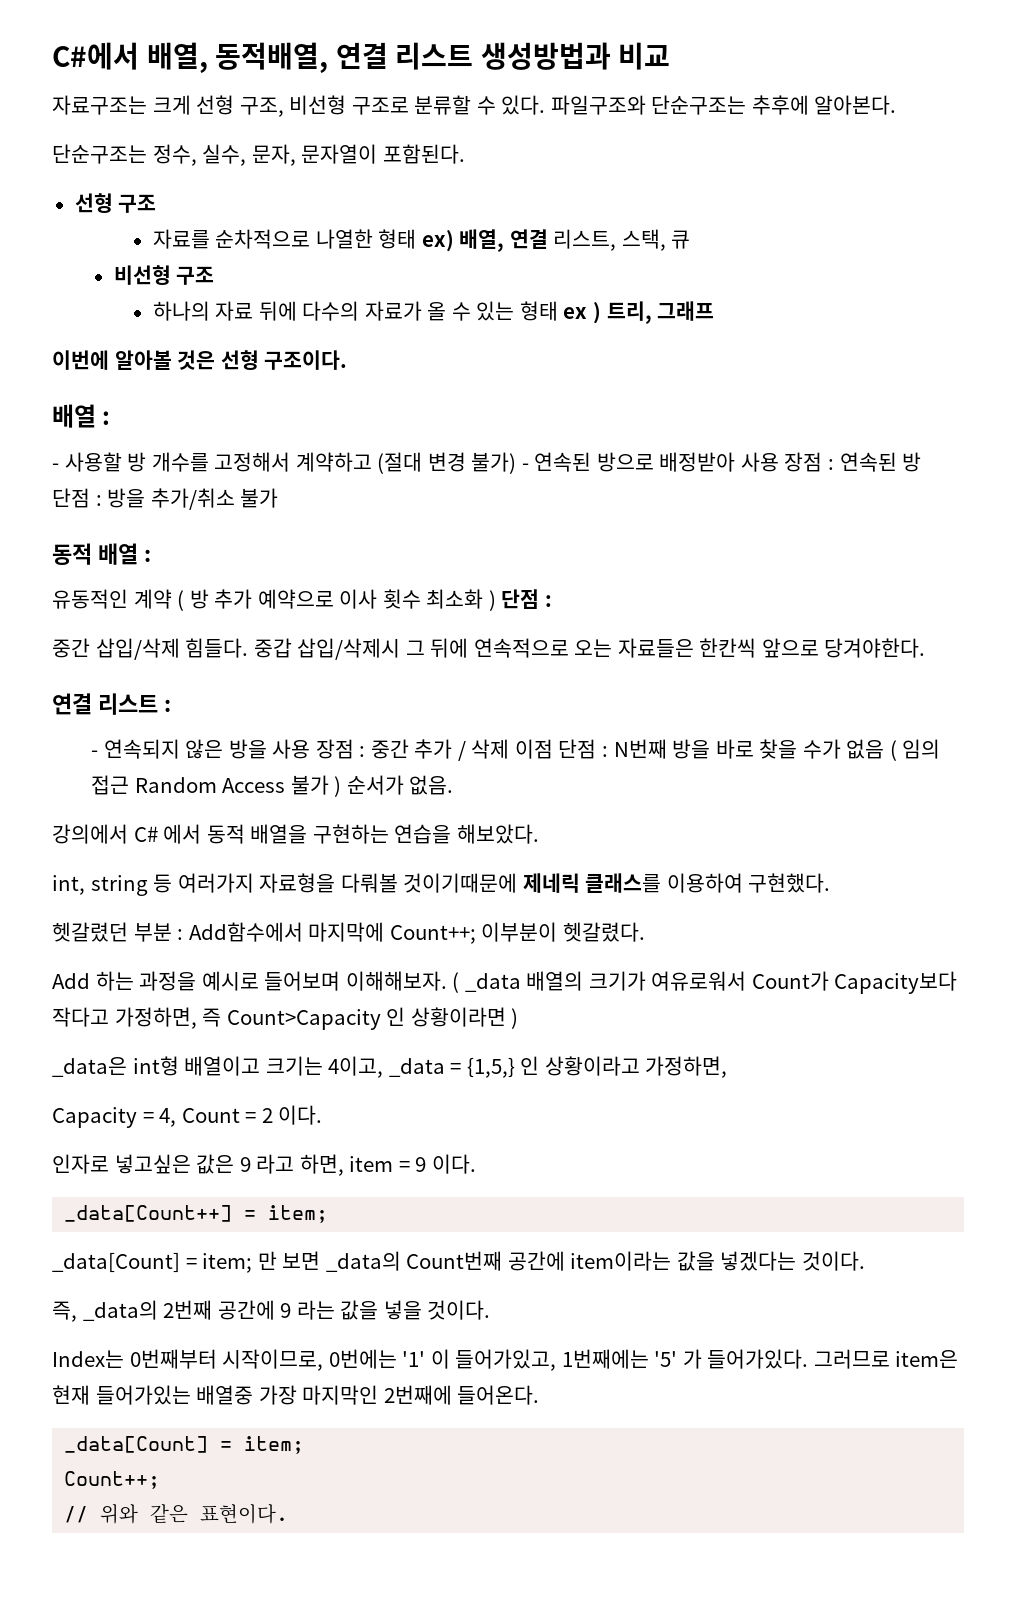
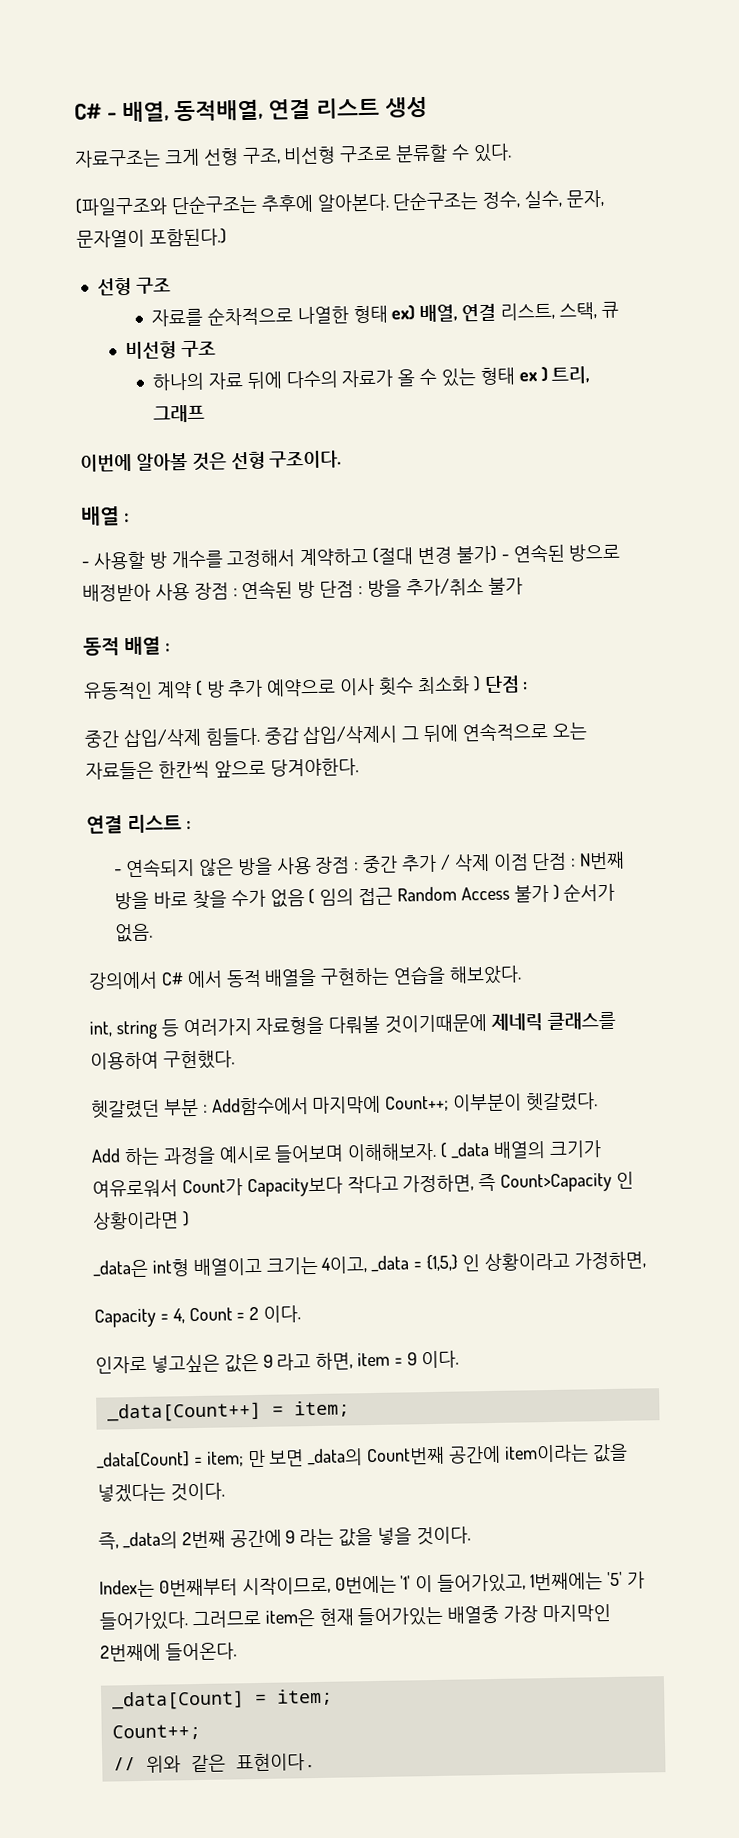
- C#에서 배열, 동적배열, 연결 리스트 생성방법과 비교
+ C# - 배열, 동적배열, 연결 리스트 생성
- 자료구조는 크게 선형 구조, 비선형 구조로 분류할 수 있다. 파일구조와 단순구조는 추후에 알아본다.
- 단순구조는 정수, 실수, 문자, 문자열이 포함된다.
+ 자료구조는 크게 선형 구조, 비선형 구조로 분류할 수 있다.
+ (파일구조와 단순구조는 추후에 알아본다. 단순구조는 정수, 실수, 문자, 문자열이 포함된다.)

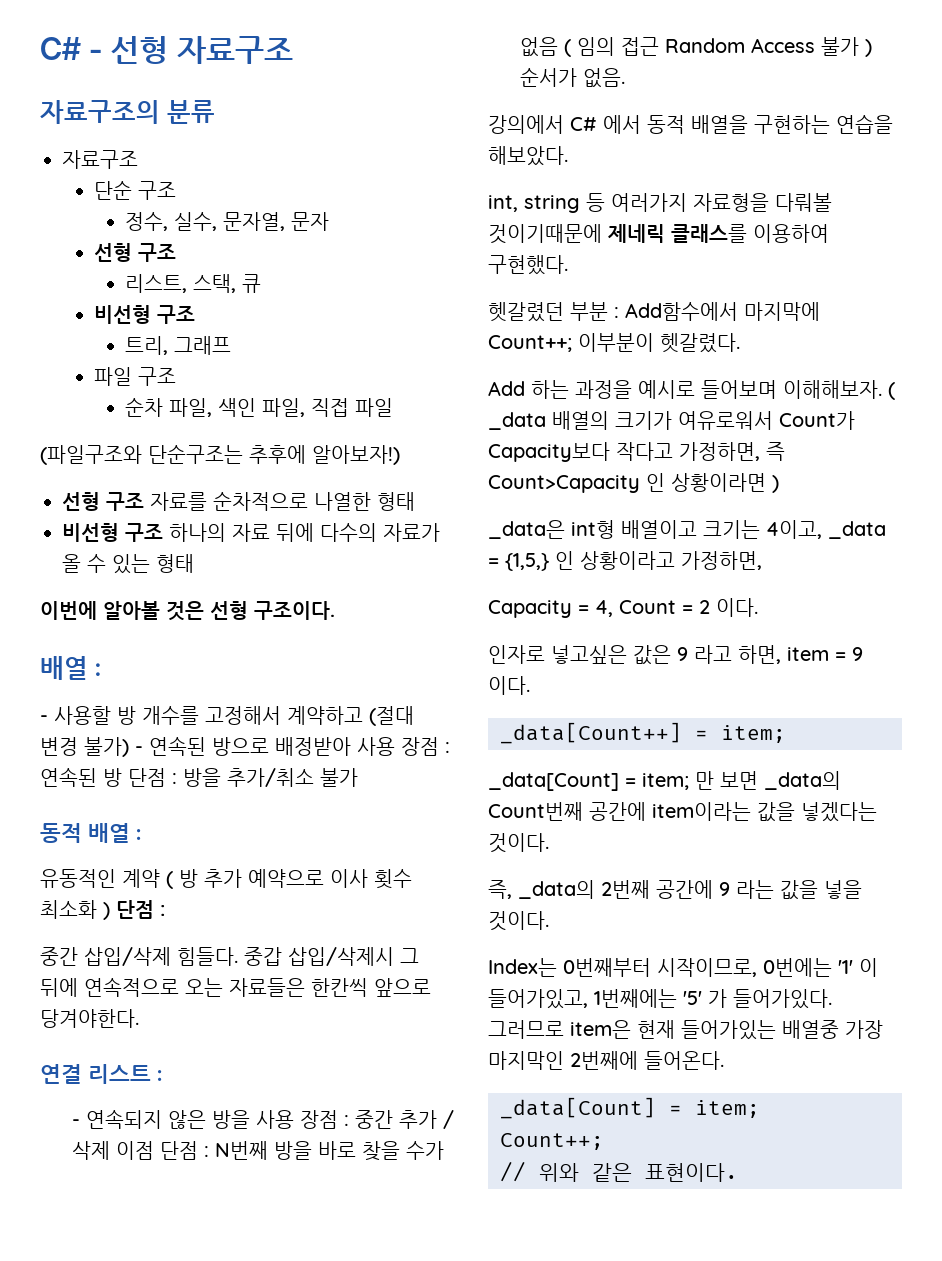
- C# - 배열, 동적배열, 연결 리스트 생성
- 자료구조는 크게 선형 구조, 비선형 구조로 분류할 수 있다.
- (파일구조와 단순구조는 추후에 알아본다. 단순구조는 정수, 실수, 문자, 문자열이 포함된다.)
+ C# - 선형 자료구조
+ 자료구조의 분류
+ 자료구조
+ 단순 구조
+ 정수, 실수, 문자열, 문자
  선형 구조
- 자료를 순차적으로 나열한 형태 ex) 배열, 연결 리스트, 스택, 큐
+ 리스트, 스택, 큐
- 하나의 자료 뒤에 다수의 자료가 올 수 있는 형태 ex ) 트리, 그래프
+ 트리, 그래프
+ 파일 구조
+ 순차 파일, 색인 파일, 직접 파일
+ (파일구조와 단순구조는 추후에 알아보자!)
+ 선형 구조 자료를 순차적으로 나열한 형태
+ 비선형 구조 하나의 자료 뒤에 다수의 자료가 올 수 있는 형태

